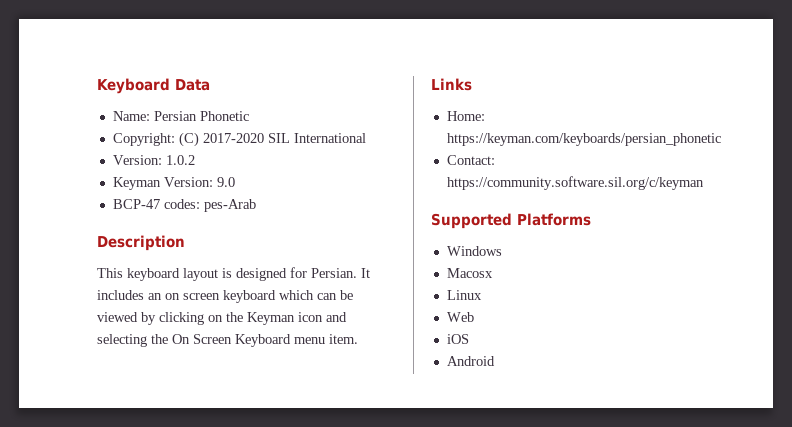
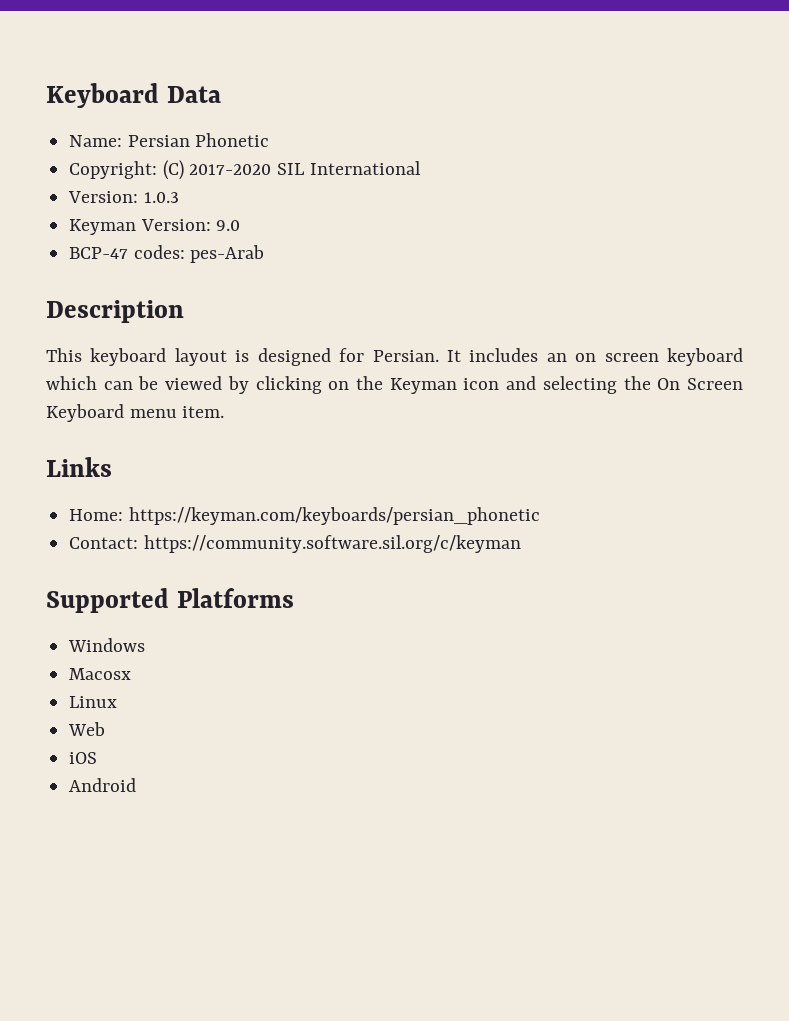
- Version: 1.0.2
+ Version: 1.0.3

